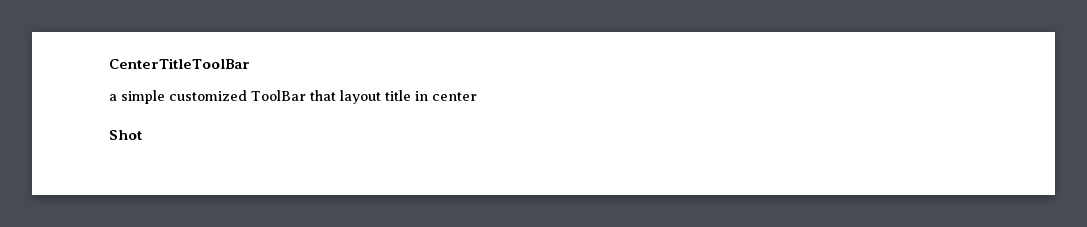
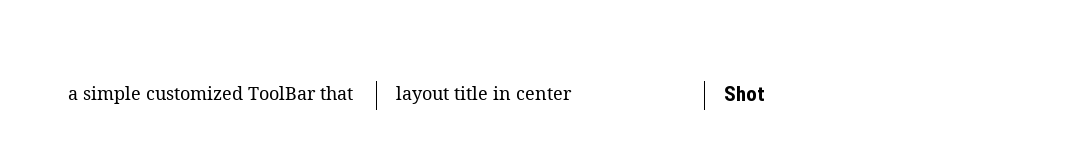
- CenterTitleToolBar

